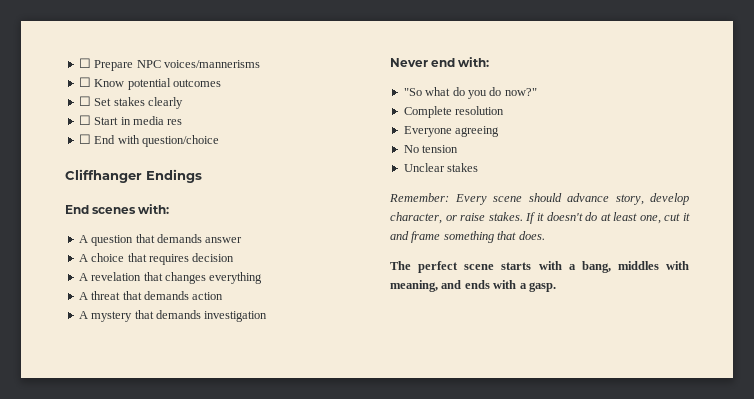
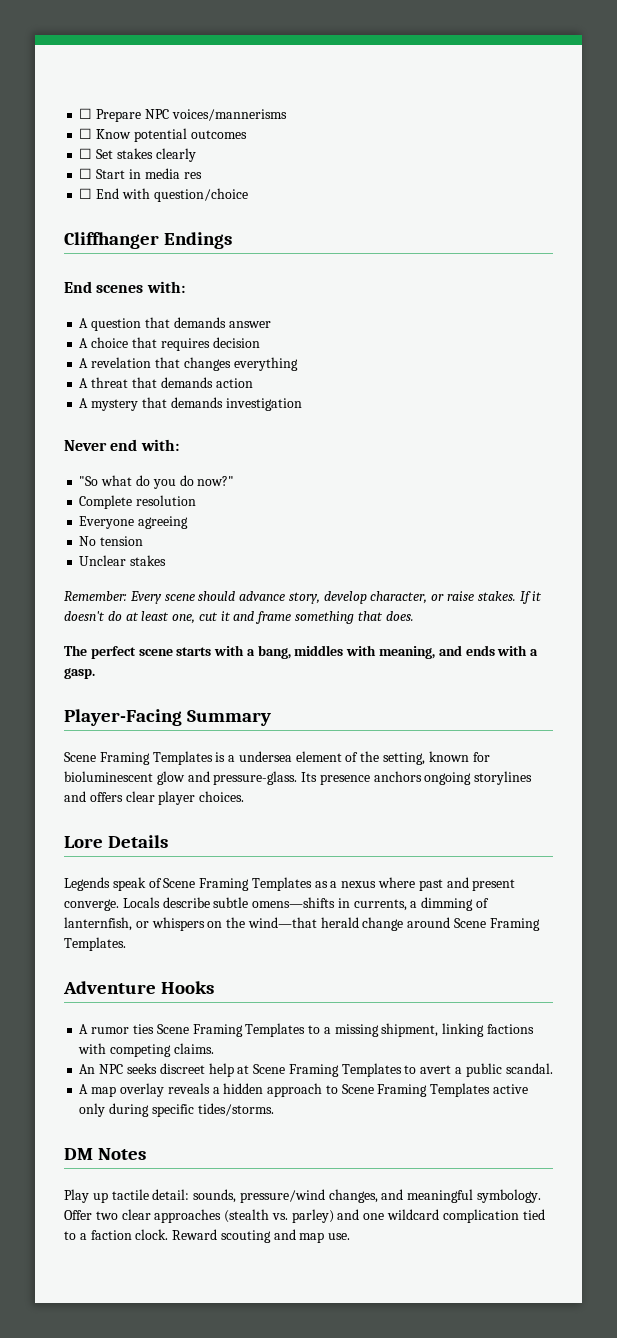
+ Player-Facing Summary
+ Scene Framing Templates is a undersea element of the setting, known for bioluminescent glow and pressure-glass. Its presence anchors ongoing storylines and offers clear player choices.
+ Lore Details
+ Legends speak of Scene Framing Templates as a nexus where past and present converge. Locals describe subtle omens—shifts in currents, a dimming of lanternfish, or whispers on the wind—that herald change around Scene Framing Templates.
+ Adventure Hooks
+ A rumor ties Scene Framing Templates to a missing shipment, linking factions with competing claims.
+ An NPC seeks discreet help at Scene Framing Templates to avert a public scandal.
+ A map overlay reveals a hidden approach to Scene Framing Templates active only during specific tides/storms.
+ DM Notes
+ Play up tactile detail: sounds, pressure/wind changes, and meaningful symbology. Offer two clear approaches (stealth vs. parley) and one wildcard complication tied to a faction clock. Reward scouting and map use.

